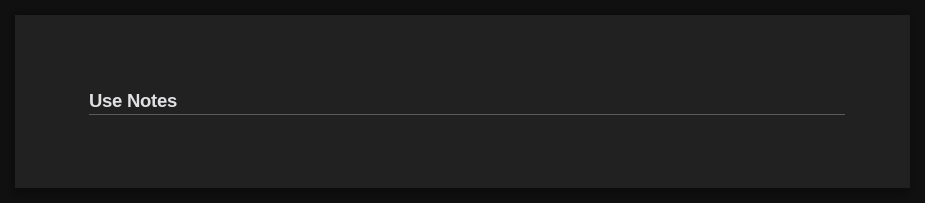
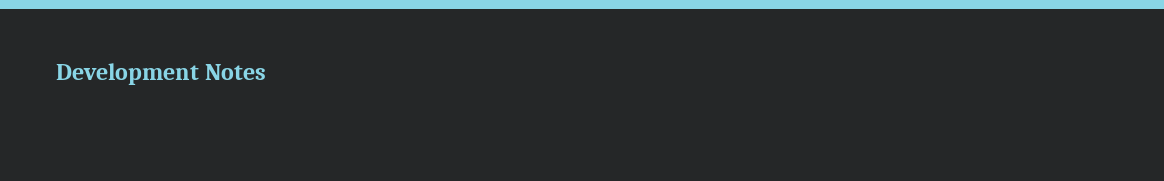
- Use Notes
+ Development Notes

